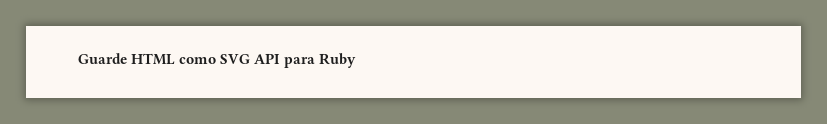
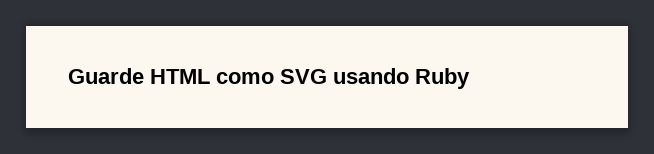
- Guarde HTML como SVG API para Ruby
+ Guarde HTML como SVG usando Ruby

